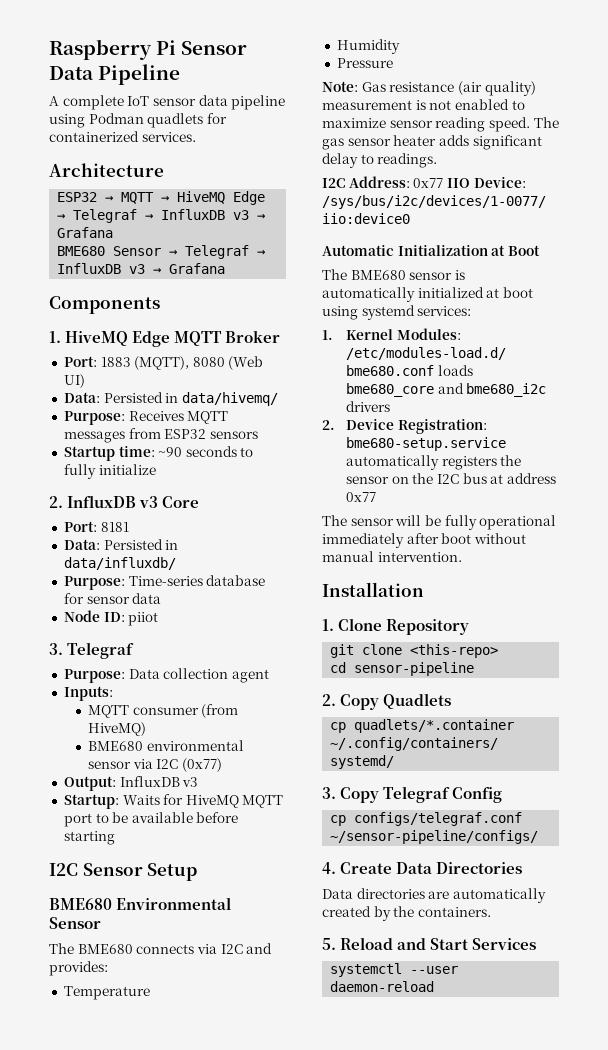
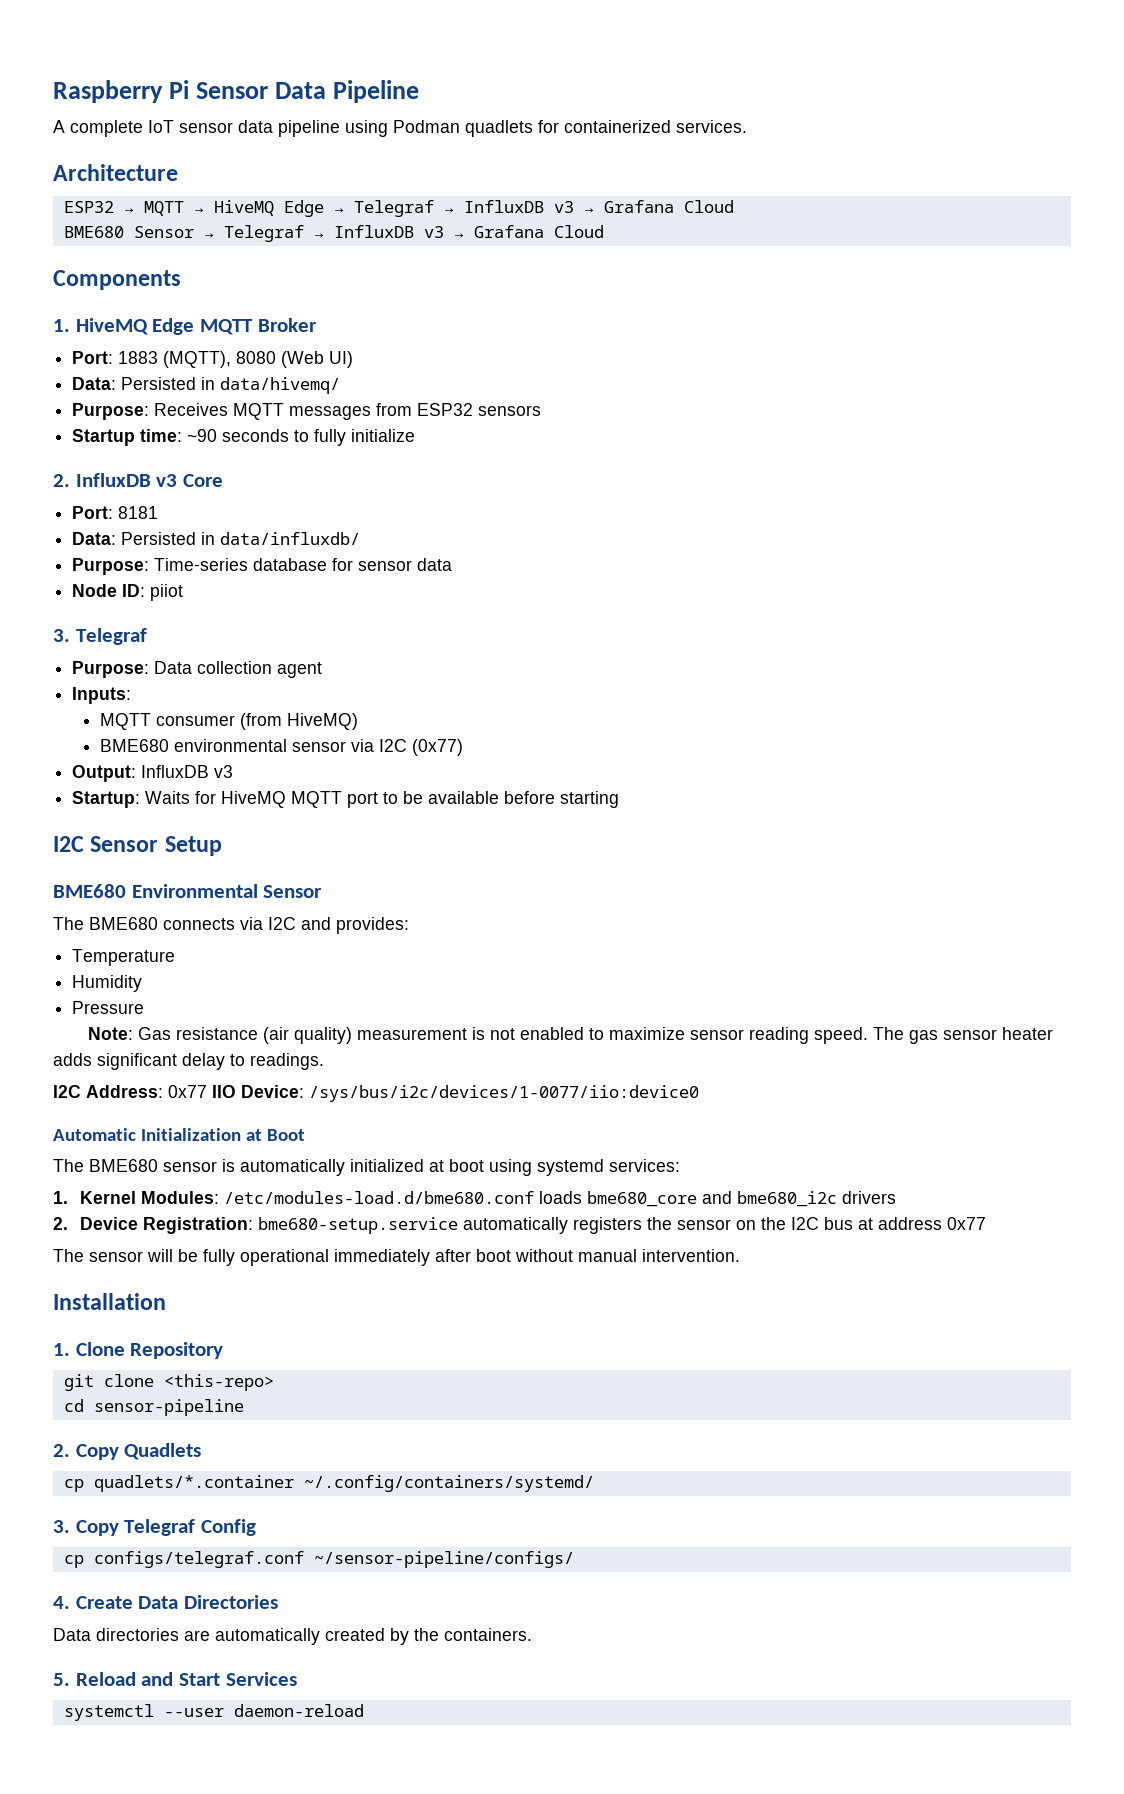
- ESP32 → MQTT → HiveMQ Edge → Telegraf → InfluxDB v3 → Grafana
+ ESP32 → MQTT → HiveMQ Edge → Telegraf → InfluxDB v3 → Grafana Cloud
- BME680 Sensor → Telegraf → InfluxDB v3 → Grafana
+ BME680 Sensor → Telegraf → InfluxDB v3 → Grafana Cloud

